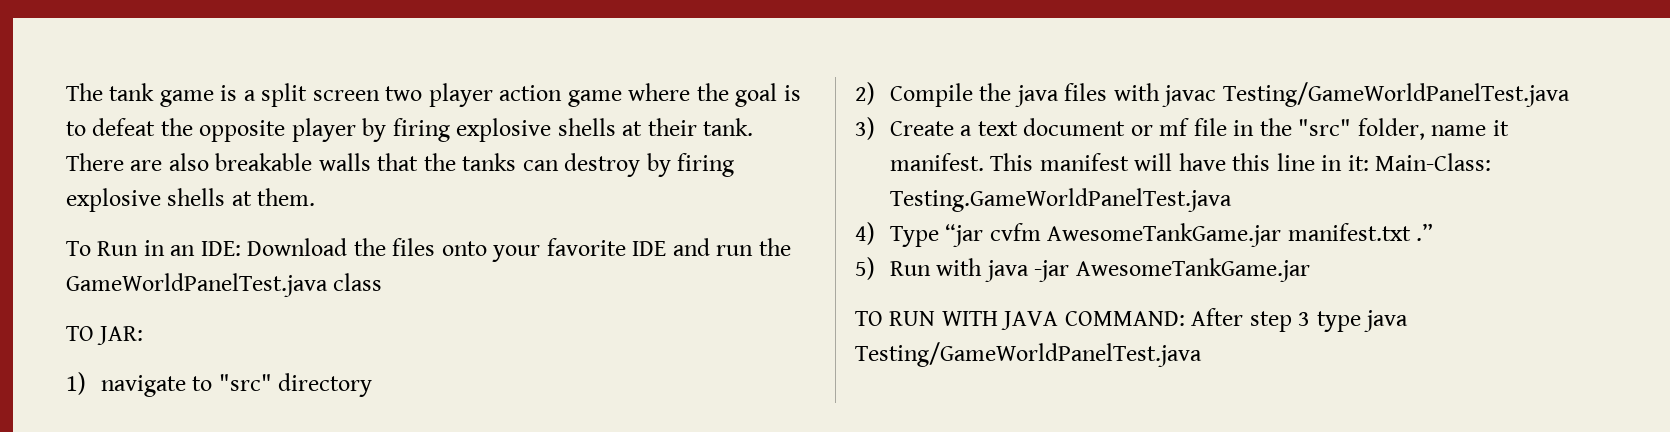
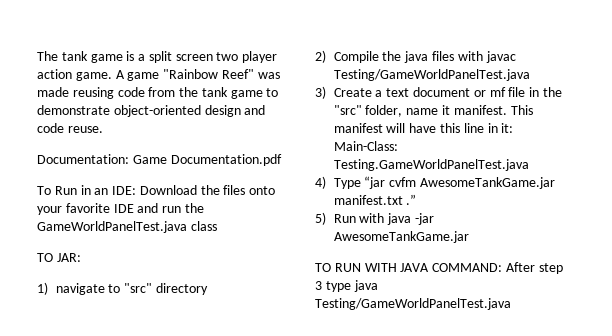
- The tank game is a split screen two player action game where the goal is to defeat the opposite player by firing explosive shells at their tank. There are also breakable walls that the tanks can destroy by firing explosive shells at them.
+ The tank game is a split screen two player action game. A game "Rainbow Reef" was made reusing code from the tank game to demonstrate object-oriented design and code reuse.
+ Documentation: Game Documentation.pdf

